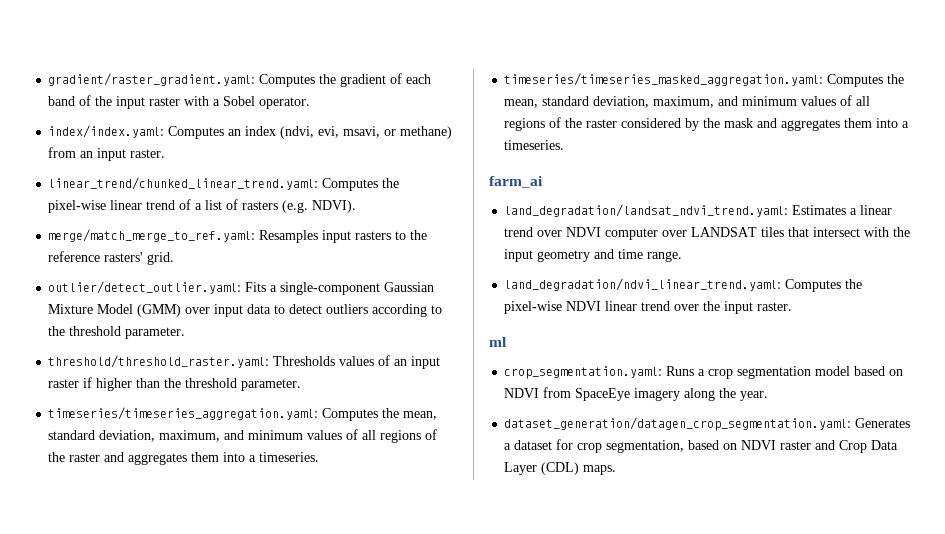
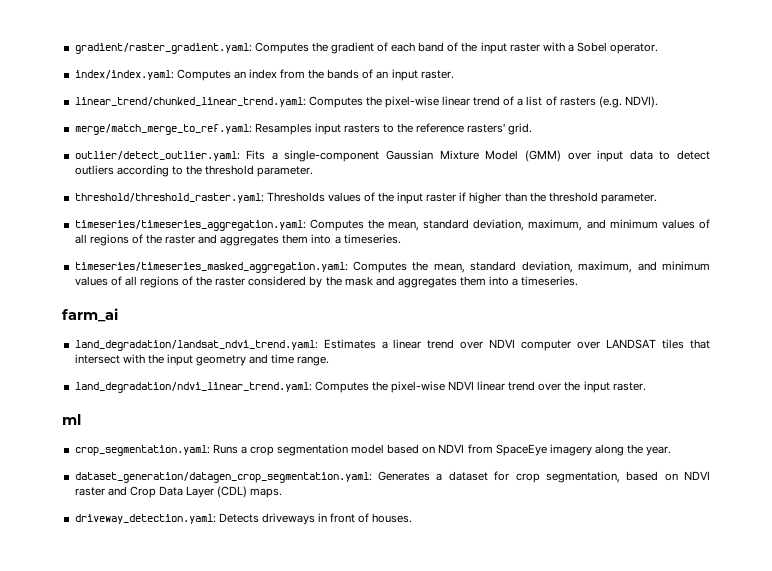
- index/index.yaml: Computes an index (ndvi, evi, msavi, or methane) from an input raster.
+ index/index.yaml: Computes an index from the bands of an input raster.
- threshold/threshold_raster.yaml: Thresholds values of an input raster if higher than the threshold parameter.
+ threshold/threshold_raster.yaml: Thresholds values of the input raster if higher than the threshold parameter.
+ driveway_detection.yaml: Detects driveways in front of houses.

